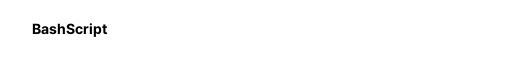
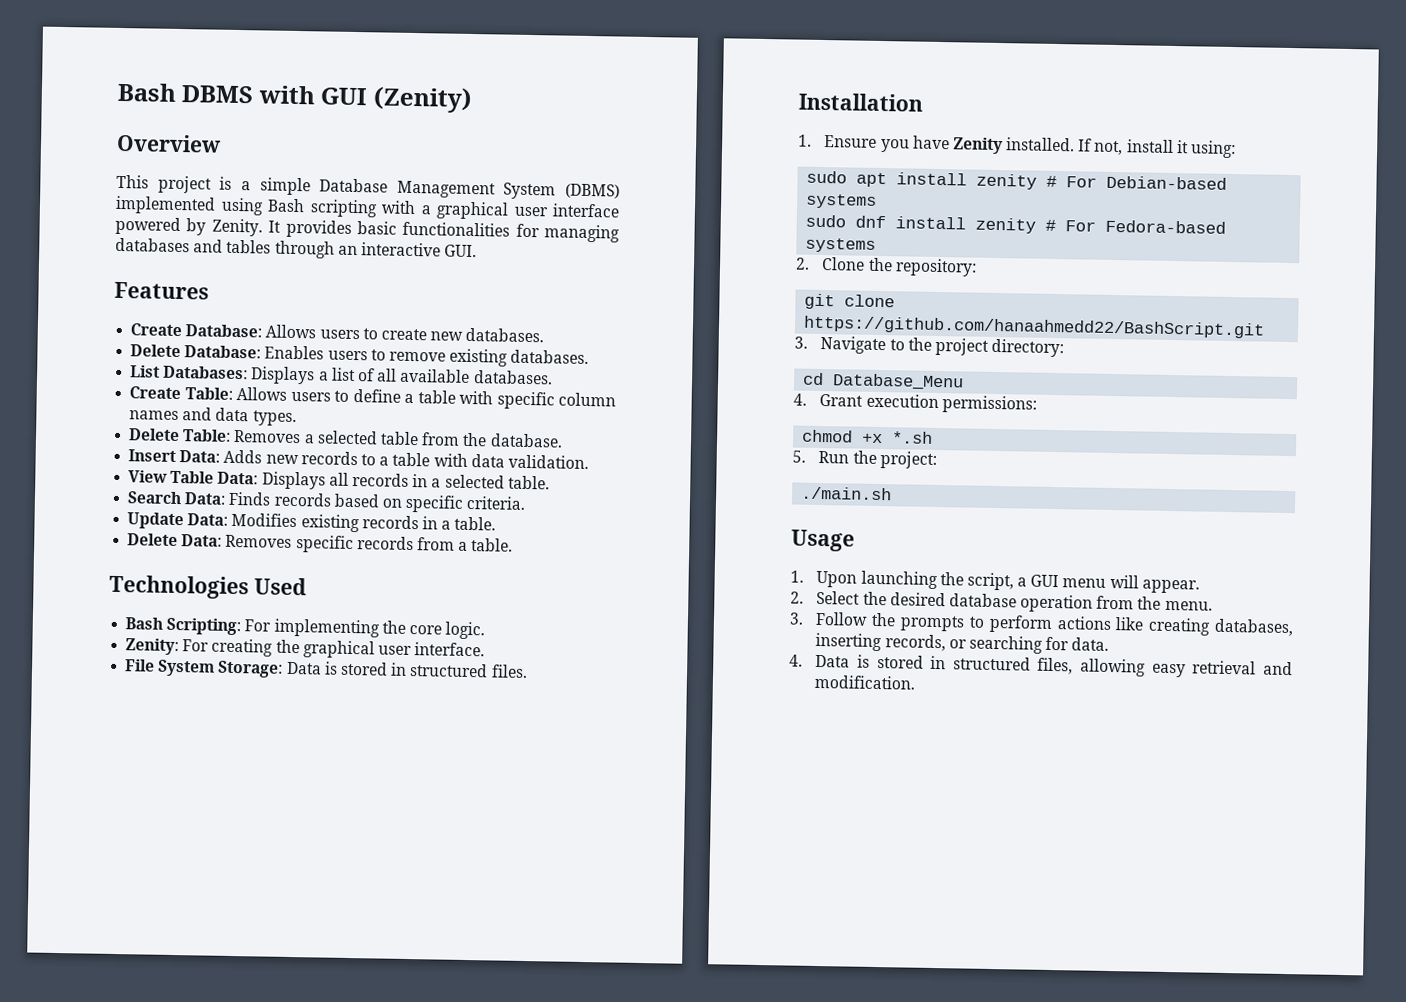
- BashScript
+ Bash DBMS with GUI (Zenity)
+ Overview
+ This project is a simple Database Management System (DBMS) implemented using Bash scripting with a graphical user interface powered by Zenity. It provides basic functionalities for managing databases and tables through an interactive GUI.
+ Features
+ Create Database: Allows users to create new databases.
+ Delete Database: Enables users to remove existing databases.
+ List Databases: Displays a list of all available databases.
+ Create Table: Allows users to define a table with specific column names and data types.
+ Delete Table: Removes a selected table from the database.
+ Insert Data: Adds new records to a table with data validation.
+ View Table Data: Displays all records in a selected table.
+ Search Data: Finds records based on specific criteria.
+ Update Data: Modifies existing records in a table.
+ Delete Data: Removes specific records from a table.
+ Technologies Used
+ Bash Scripting: For implementing the core logic.
+ Zenity: For creating the graphical user interface.
+ File System Storage: Data is stored in structured files.
+ Installation
+ 1. Ensure you have Zenity installed. If not, install it using:
+ sudo apt install zenity # For Debian-based systems
+ sudo dnf install zenity # For Fedora-based systems
+ 2. Clone the repository:
+ git clone https://github.com/hanaahmedd22/BashScript.git
+ 3. Navigate to the project directory:
+ cd Database_Menu
+ 4. Grant execution permissions:
+ chmod +x *.sh
+ 5. Run the project:
+ ./main.sh
+ Usage
+ 1. Upon launching the script, a GUI menu will appear.
+ 2. Select the desired database operation from the menu.
+ 3. Follow the prompts to perform actions like creating databases, inserting records, or searching for data.
+ 4. Data is stored in structured files, allowing easy retrieval and modification.

